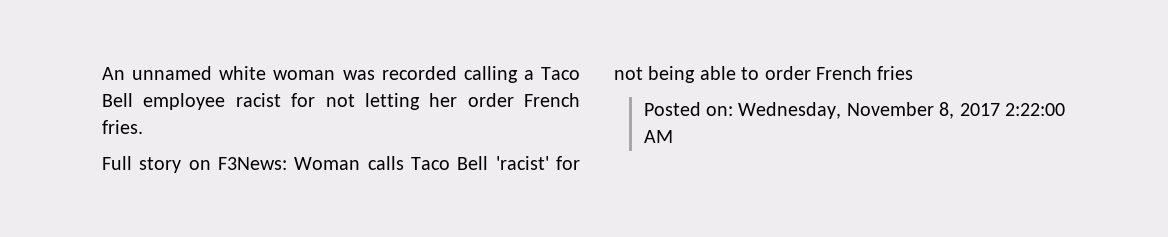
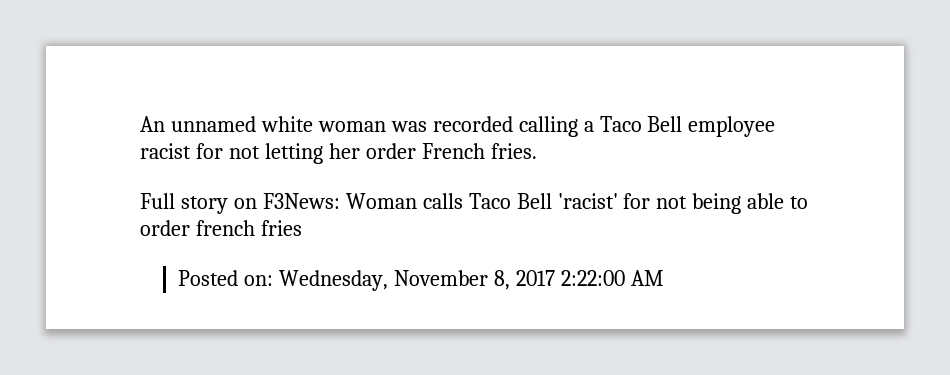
- Full story on F3News: Woman calls Taco Bell 'racist' for not being able to order French fries
+ Full story on F3News: Woman calls Taco Bell 'racist' for not being able to order french fries

